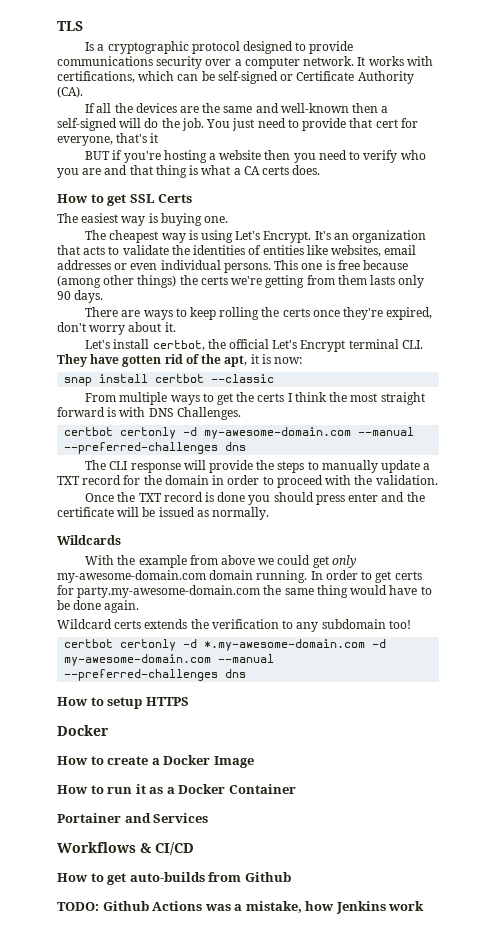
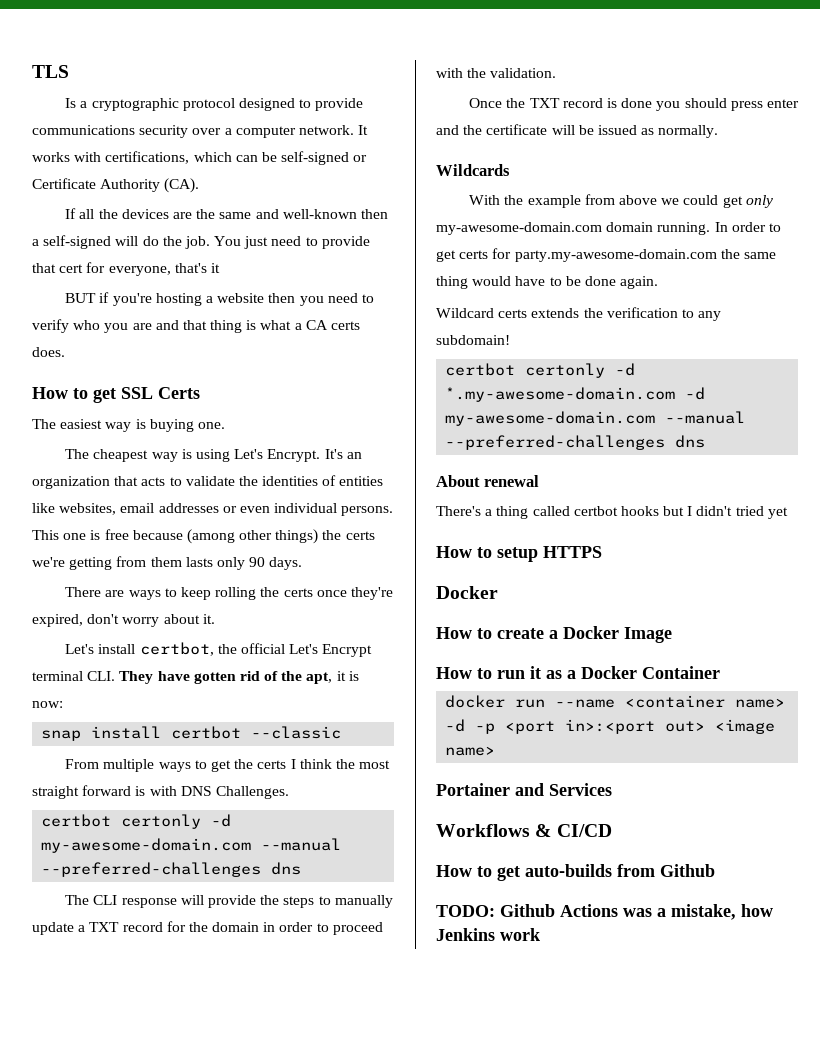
- Wildcard certs extends the verification to any subdomain too!
+ Wildcard certs extends the verification to any subdomain!
+ About renewal
+ There's a thing called certbot hooks but I didn't tried yet
+ docker run --name <container name> -d -p <port in>:<port out> <image name>

